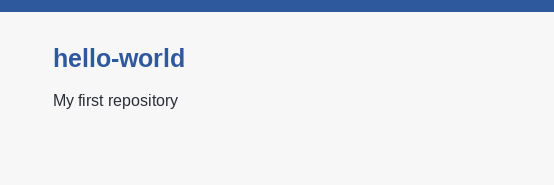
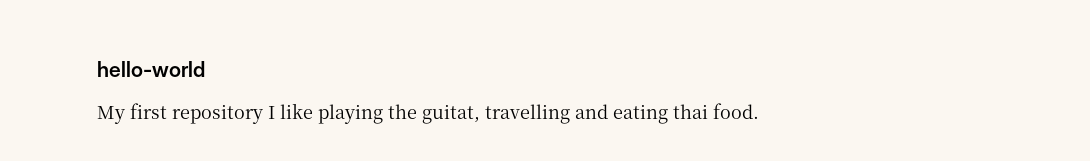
- My first repository
+ My first repository I like playing the guitat, travelling and eating thai food.

